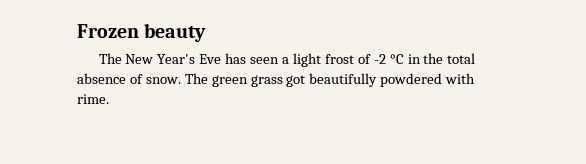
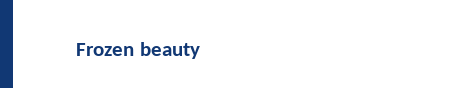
- The New Year's Eve has seen a light frost of -2 °C in the total absence of snow. The green grass got beautifully powdered with rime.

